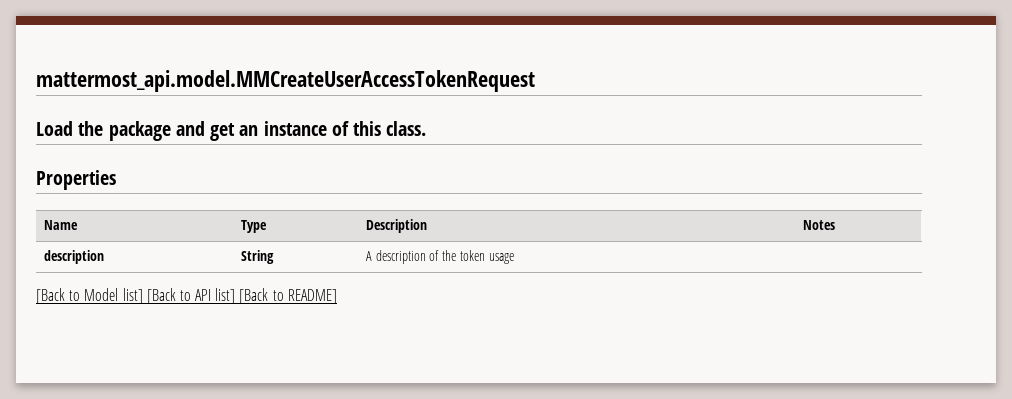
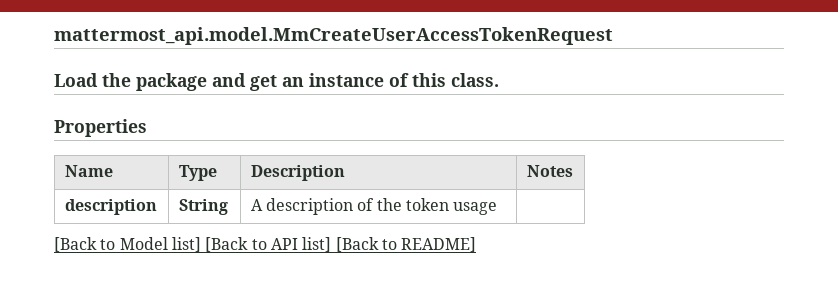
- mattermost_api.model.MMCreateUserAccessTokenRequest
+ mattermost_api.model.MmCreateUserAccessTokenRequest

